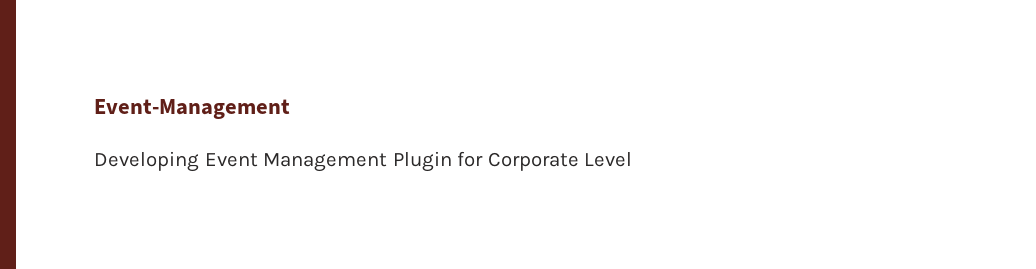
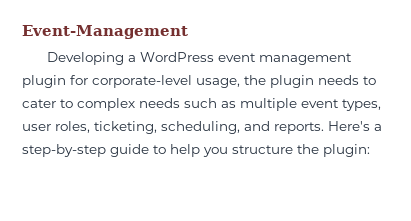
- Developing Event Management Plugin for Corporate Level
+ Developing a WordPress event management plugin for corporate-level usage, the plugin needs to cater to complex needs such as multiple event types, user roles, ticketing, scheduling, and reports. Here's a step-by-step guide to help you structure the plugin:

